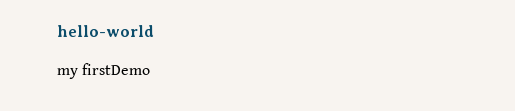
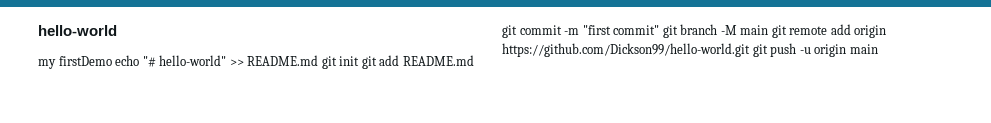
- my firstDemo
+ my firstDemo echo "# hello-world" >> README.md git init git add README.md git commit -m "first commit" git branch -M main git remote add origin https://github.com/Dickson99/hello-world.git git push -u origin main

